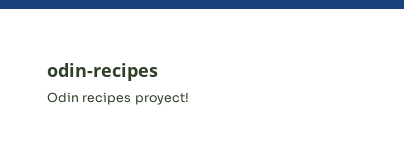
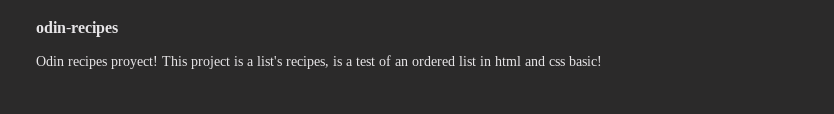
+ This project is a list's recipes, is a test of an ordered list in html and css basic!

